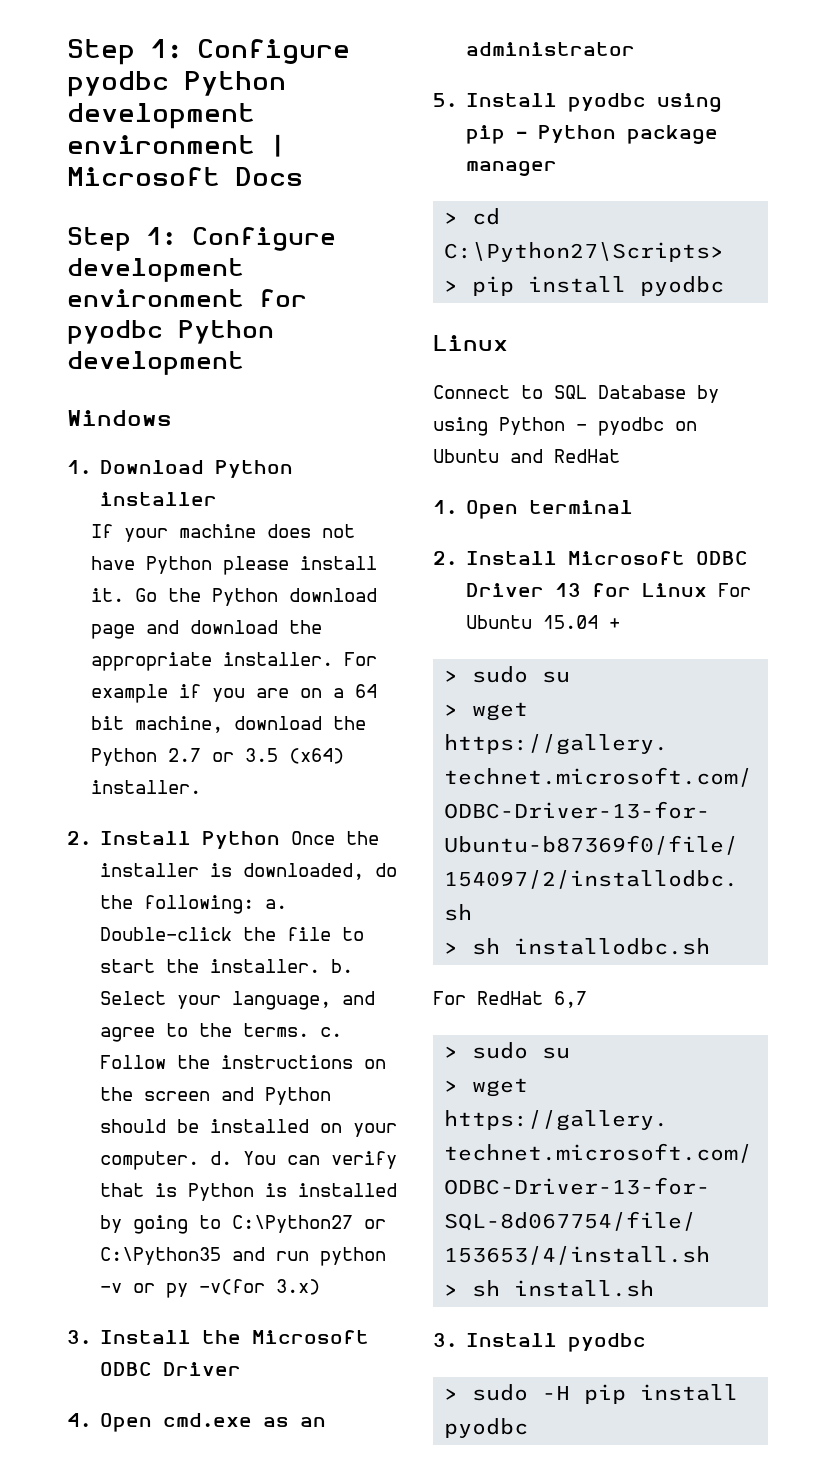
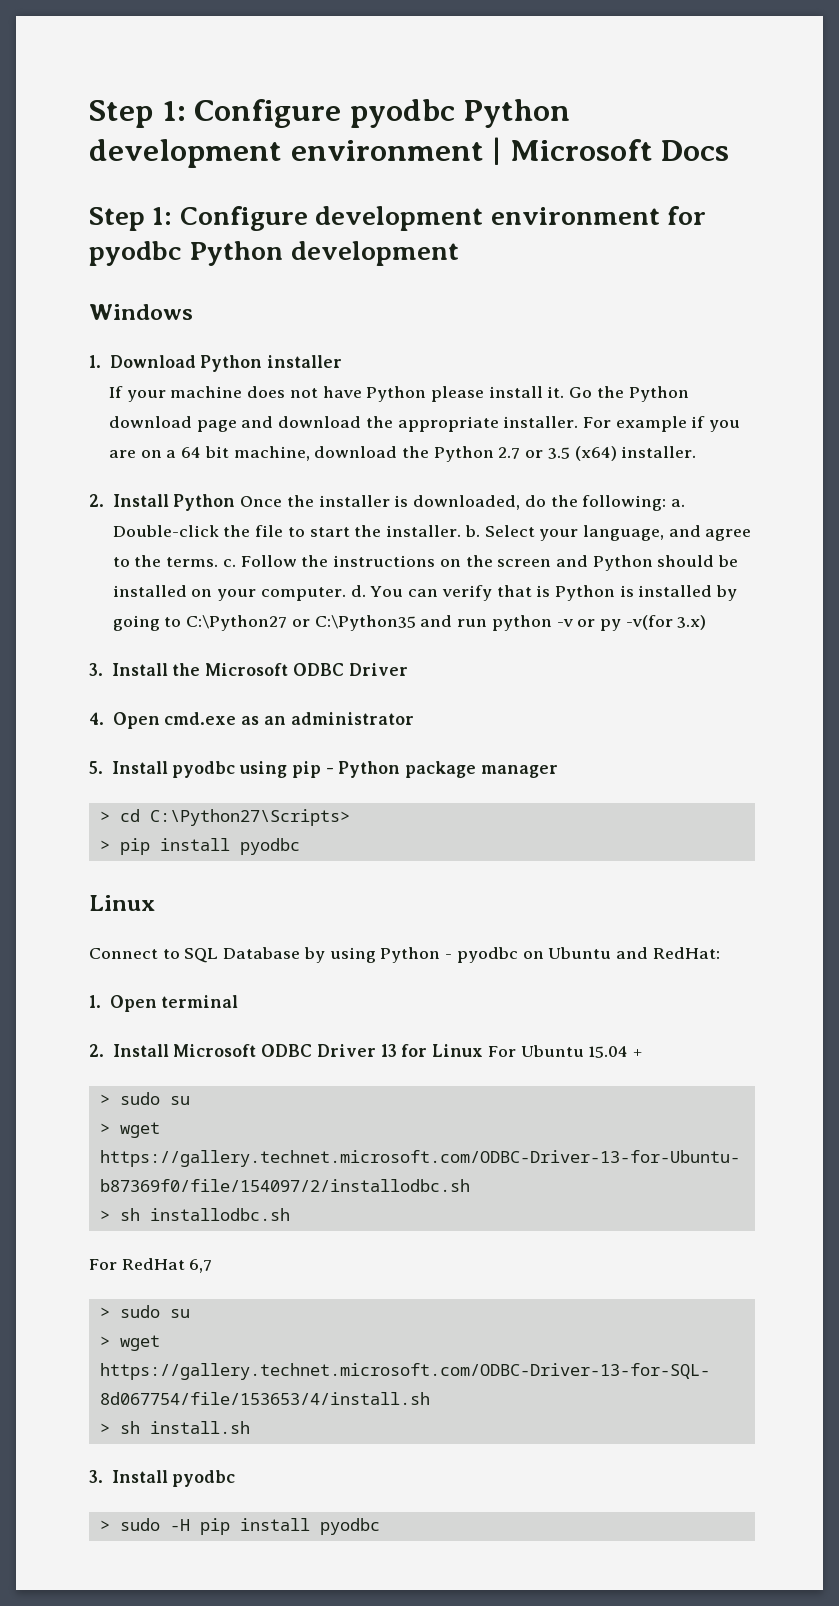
- Connect to SQL Database by using Python - pyodbc on Ubuntu and RedHat
+ Connect to SQL Database by using Python - pyodbc on Ubuntu and RedHat:

